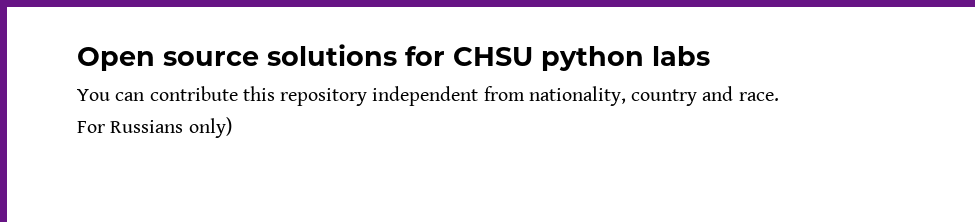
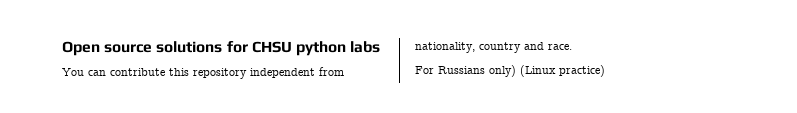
- For Russians only)
+ For Russians only) (Linux practice)

